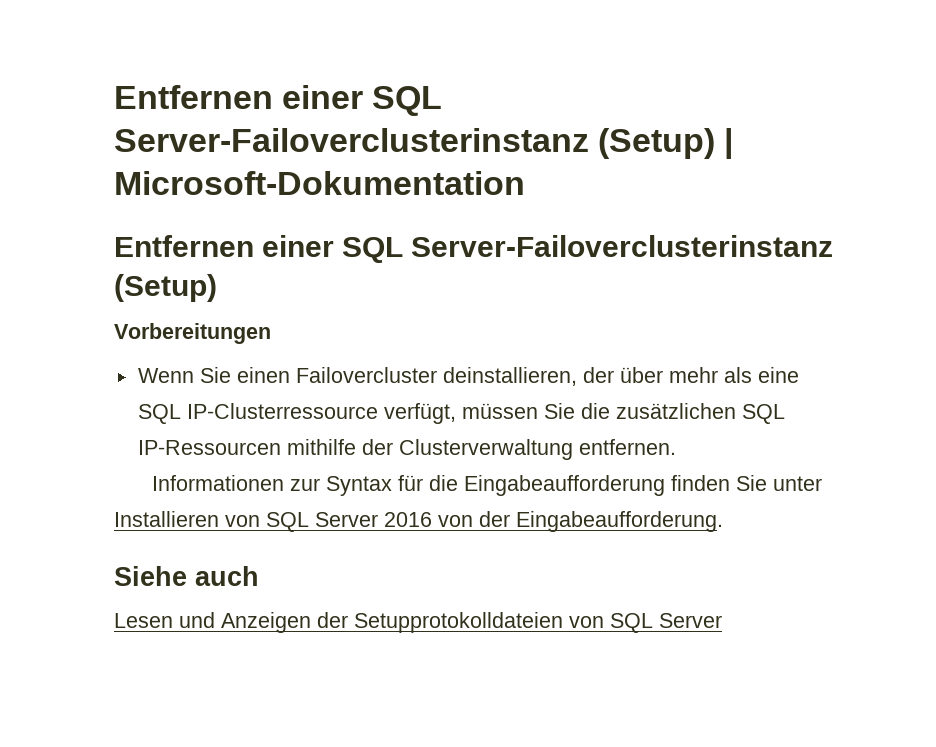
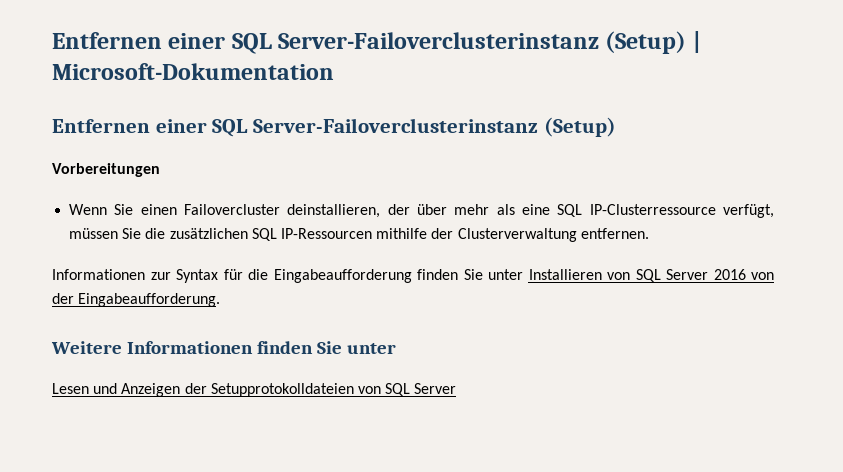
- Siehe auch
+ Weitere Informationen finden Sie unter

